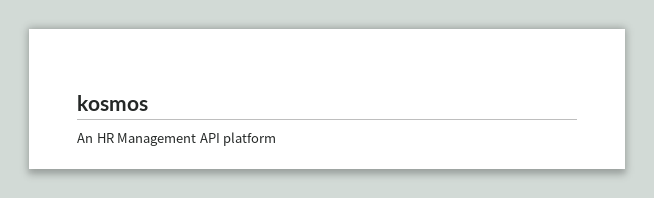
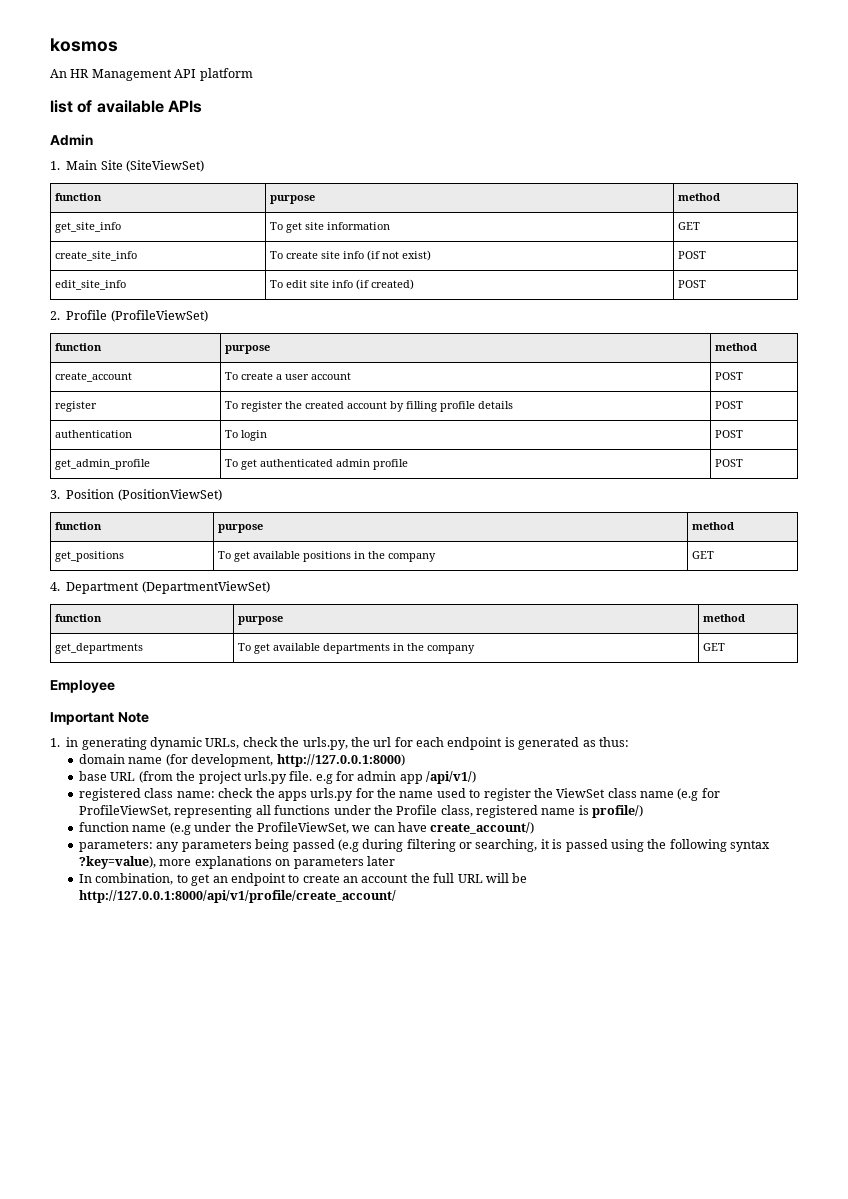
+ list of available APIs
+ Admin
+ 1. Main Site (SiteViewSet)
+ function | purpose | method
+ get_site_info | To get site information | GET
+ create_site_info | To create site info (if not exist) | POST
+ edit_site_info | To edit site info (if created) | POST
+ 2. Profile (ProfileViewSet)
+ function | purpose | method
+ create_account | To create a user account | POST
+ register | To register the created account by filling profile details | POST
+ authentication | To login | POST
+ get_admin_profile | To get authenticated admin profile | POST
+ 3. Position (PositionViewSet)
+ function | purpose | method
+ get_positions | To get available positions in the company | GET
+ 4. Department (DepartmentViewSet)
+ function | purpose | method
+ get_departments | To get available departments in the company | GET
+ Employee
+ Important Note
+ 1. in generating dynamic URLs, check the urls.py, the url for each endpoint is generated as thus:
+ domain name (for development, http://127.0.0.1:8000)
+ base URL (from the project urls.py file. e.g for admin app /api/v1/)
+ registered class name: check the apps urls.py for the name used to register the ViewSet class name (e.g for ProfileViewSet, representing all functions under the Profile class, registered name is profile/)
+ function name (e.g under the ProfileViewSet, we can have create_account/)
+ parameters: any parameters being passed (e.g during filtering or searching, it is passed using the following syntax ?key=value), more explanations on parameters later
+ In combination, to get an endpoint to create an account the full URL will be http://127.0.0.1:8000/api/v1/profile/create_account/

